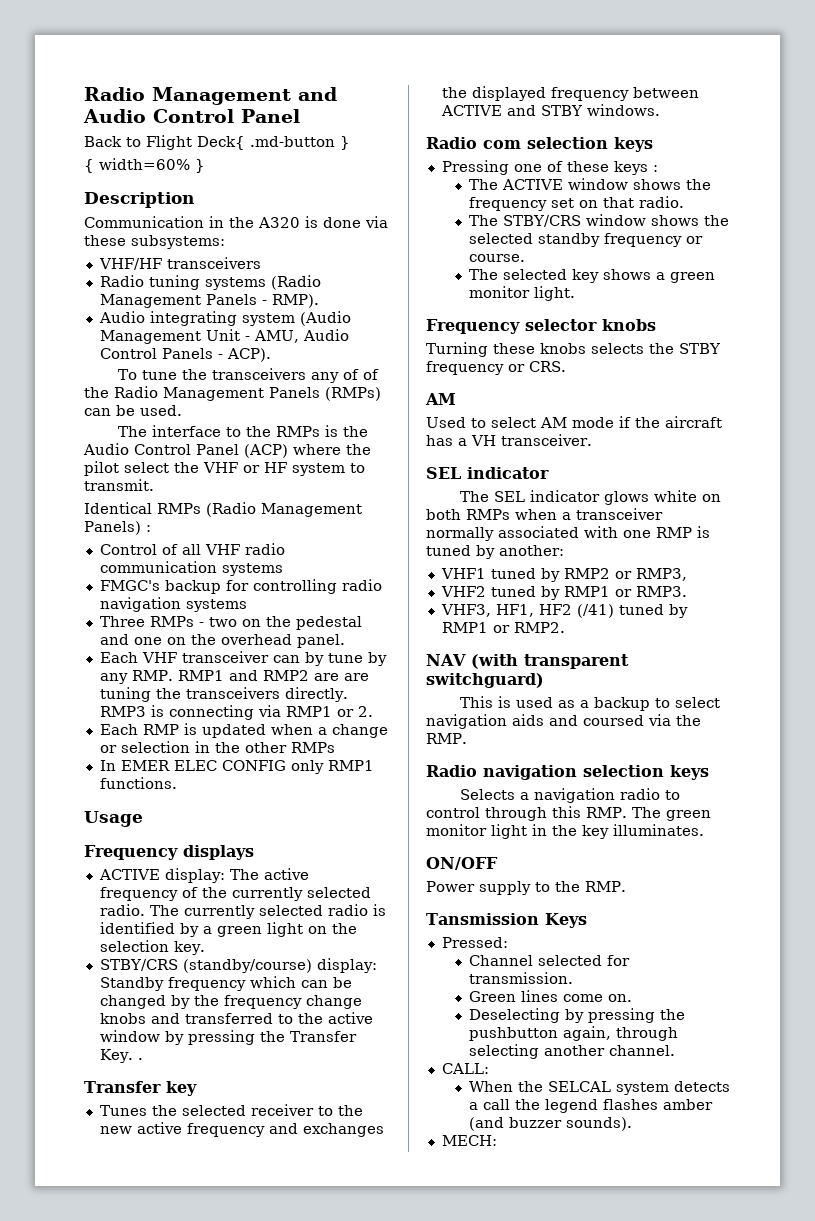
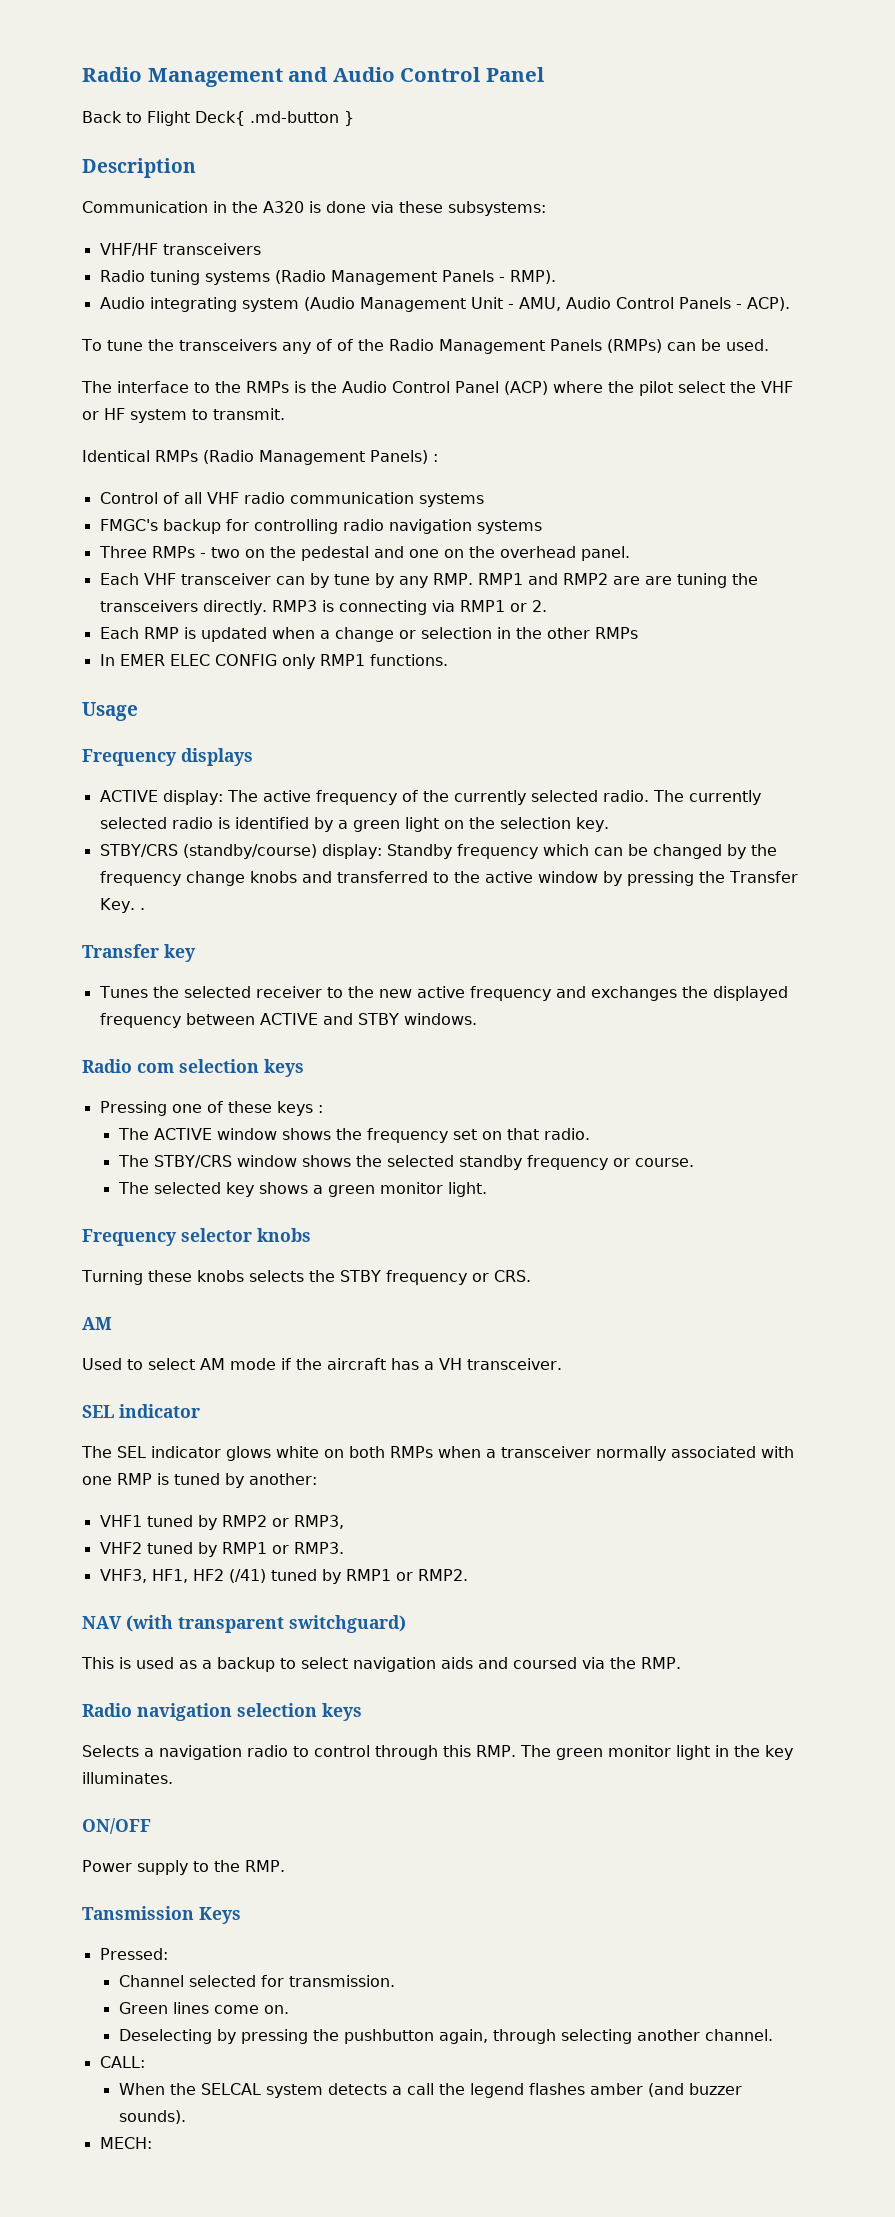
- { width=60% }

